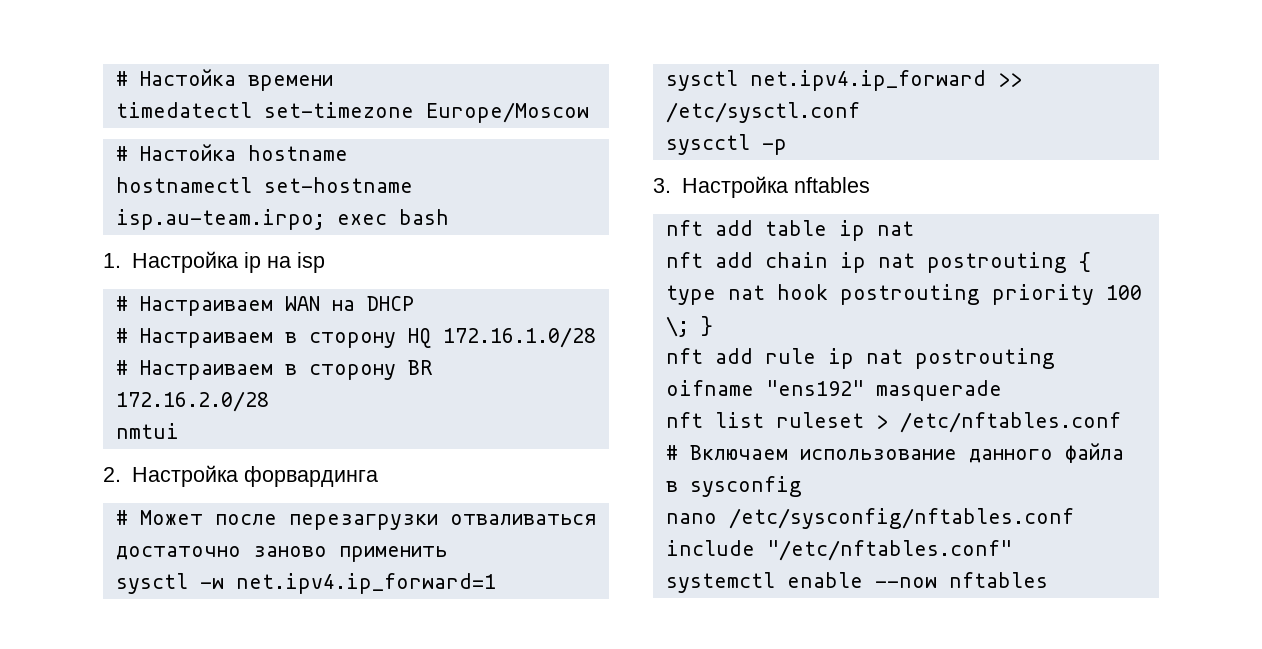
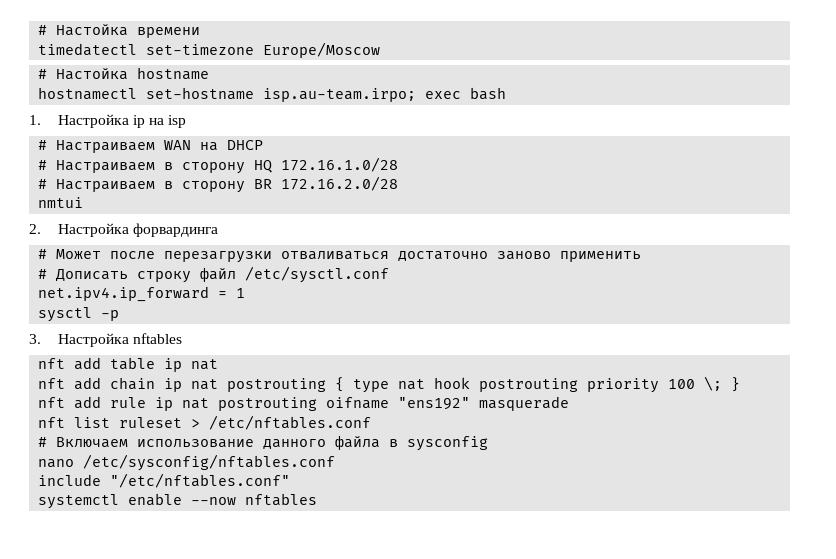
- sysctl -w net.ipv4.ip_forward=1
- sysctl net.ipv4.ip_forward >> /etc/sysctl.conf
- syscctl -p
+ # Дописать строку файл /etc/sysctl.conf
+ net.ipv4.ip_forward = 1
+ sysctl -p

